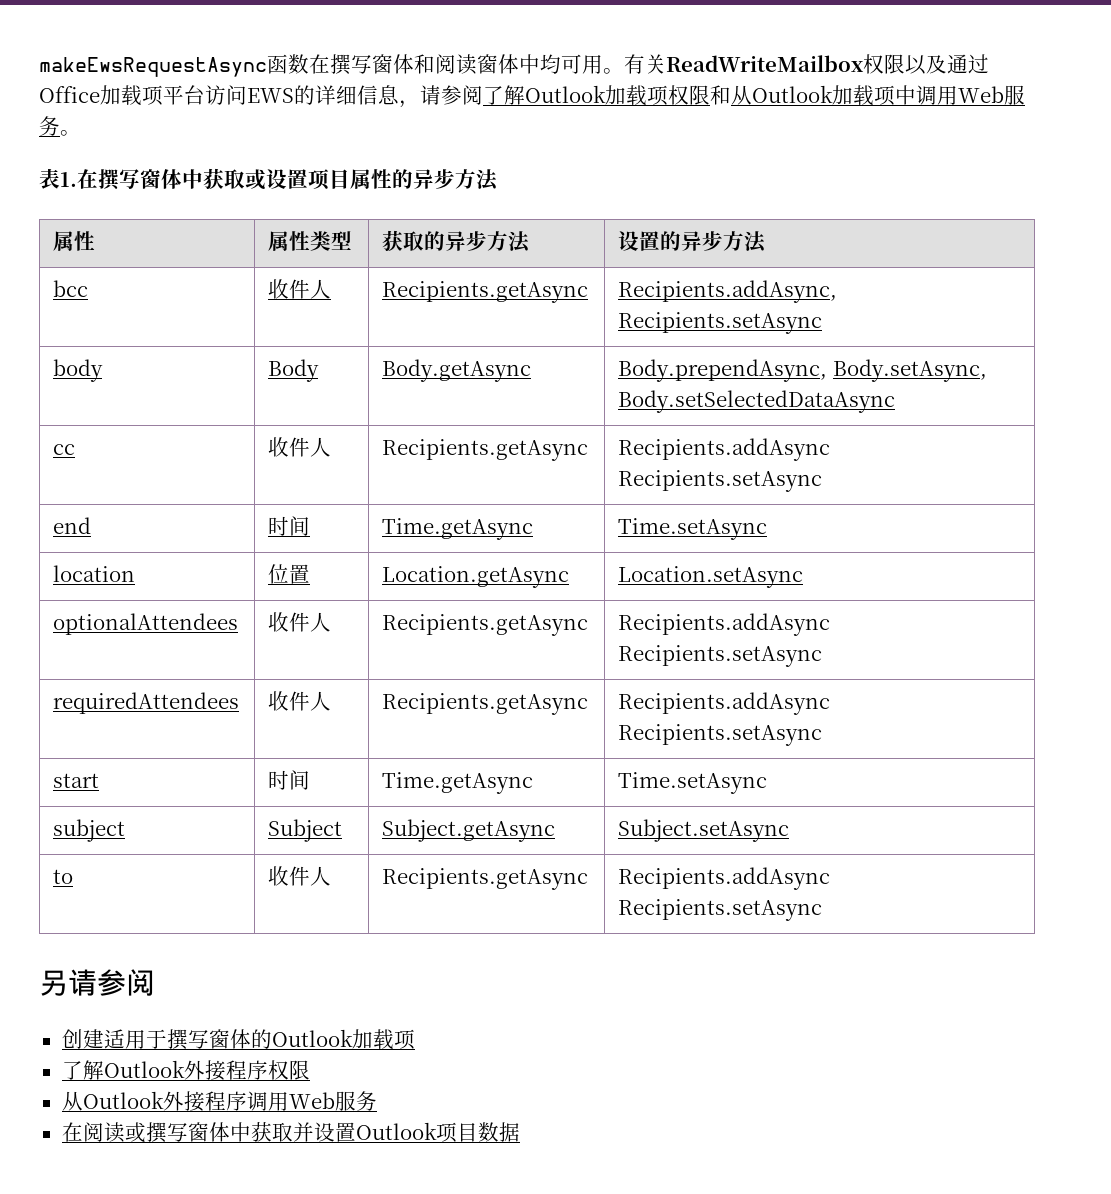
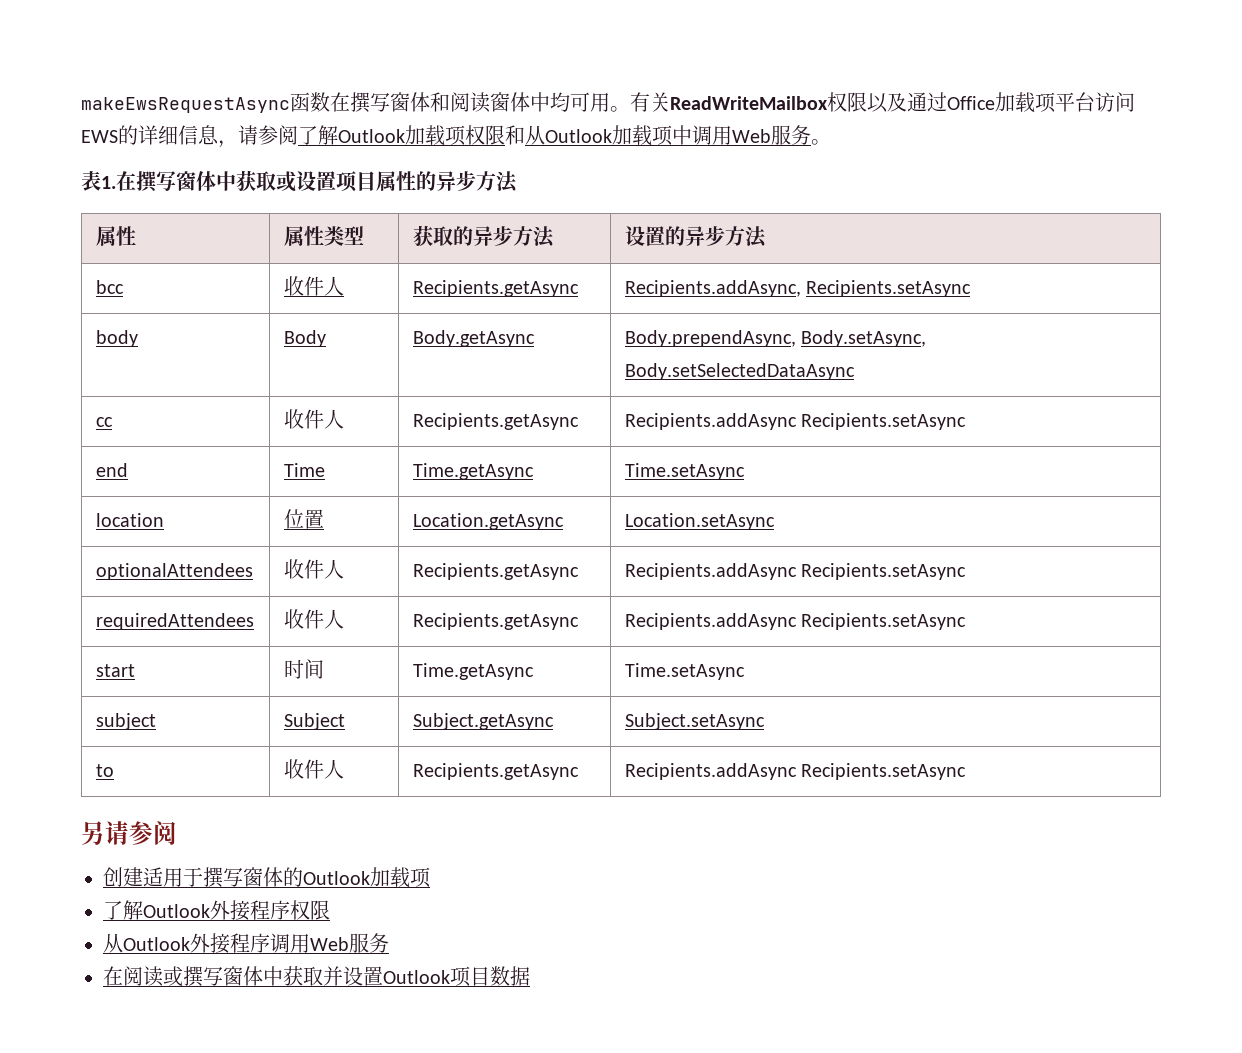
- end | 时间 | Time.getAsync | Time.setAsync
+ end | Time | Time.getAsync | Time.setAsync

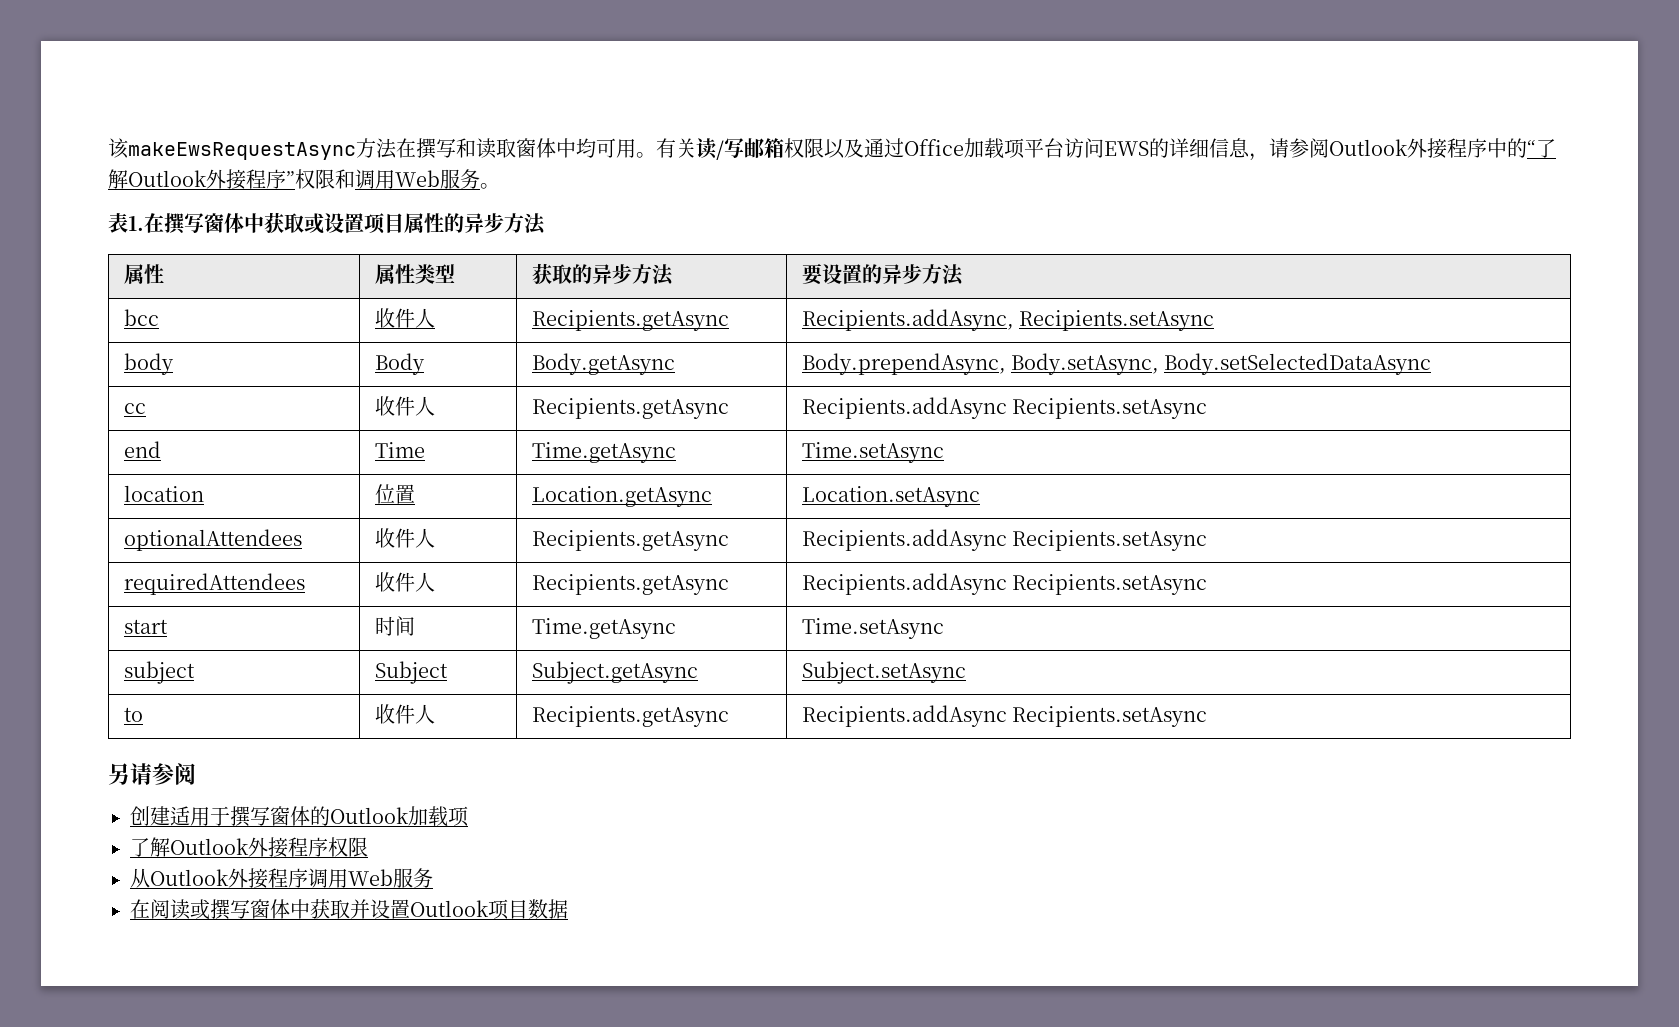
- makeEwsRequestAsync函数在撰写窗体和阅读窗体中均可用。
+ 该makeEwsRequestAsync方法在撰写和读取窗体中均可用。
- 有关ReadWriteMailbox权限以及通过Office加载项平台访问EWS的详细信息，请参阅了解Outlook加载项权限和从Outlook加载项中调用Web服务。
+ 有关读/写邮箱权限以及通过Office加载项平台访问EWS的详细信息，请参阅Outlook外接程序中的“了解Outlook外接程序”权限和调用Web服务。
- 属性 | 属性类型 | 获取的异步方法 | 设置的异步方法
+ 属性 | 属性类型 | 获取的异步方法 | 要设置的异步方法

